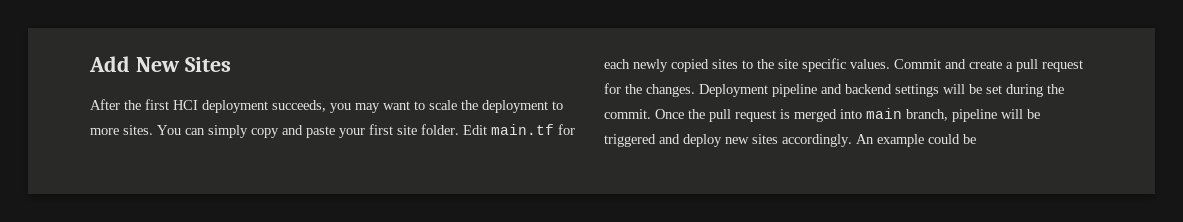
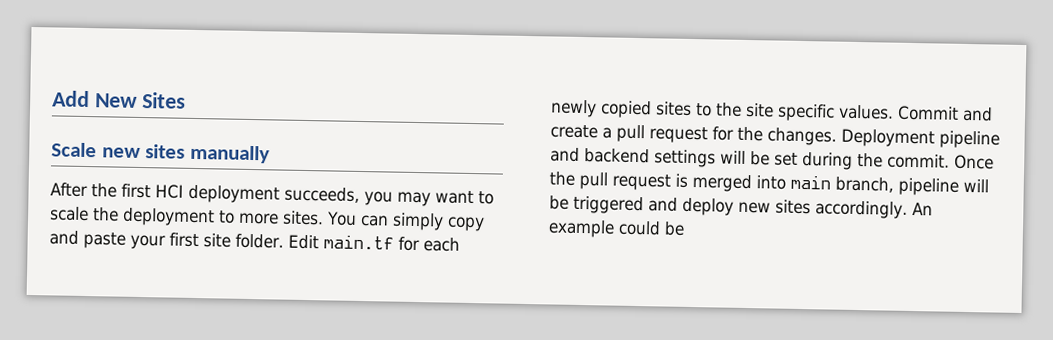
+ Scale new sites manually

